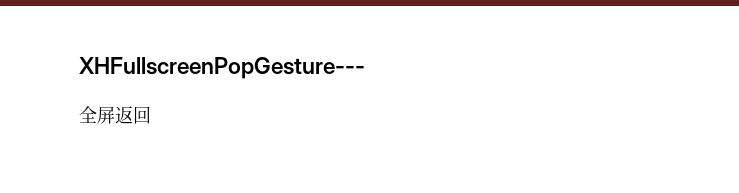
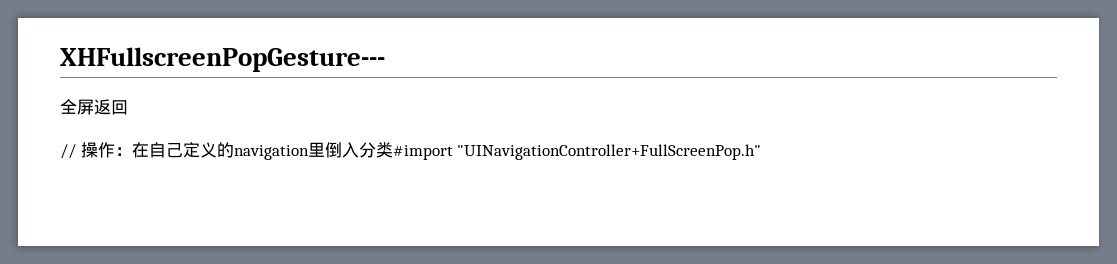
+ // 操作：在自己定义的navigation里倒入分类#import "UINavigationController+FullScreenPop.h"

